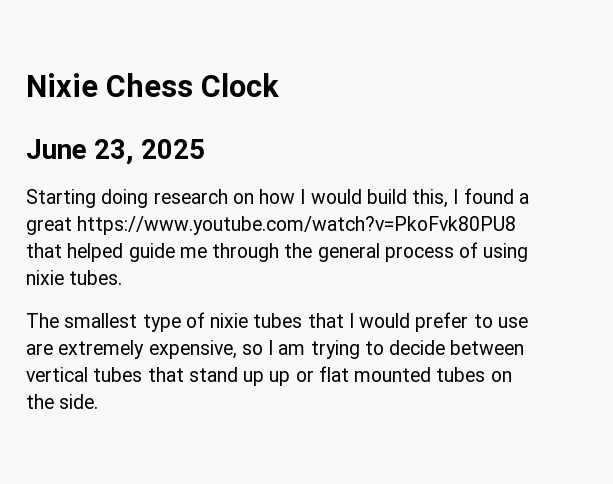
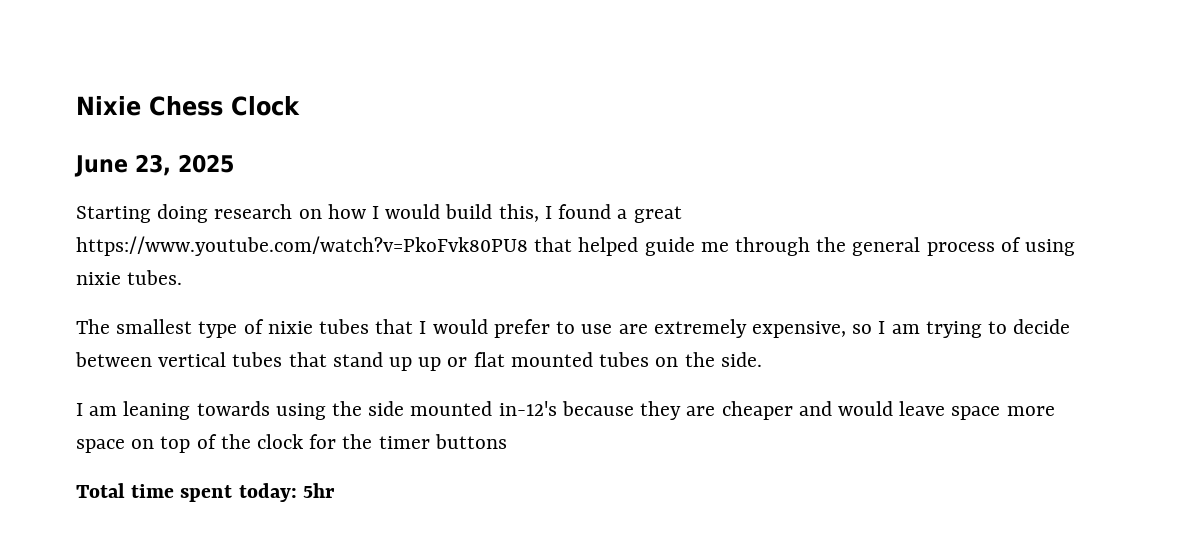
+ I am leaning towards using the side mounted in-12's because they are cheaper and would leave space more space on top of the clock for the timer buttons
+ Total time spent today: 5hr

